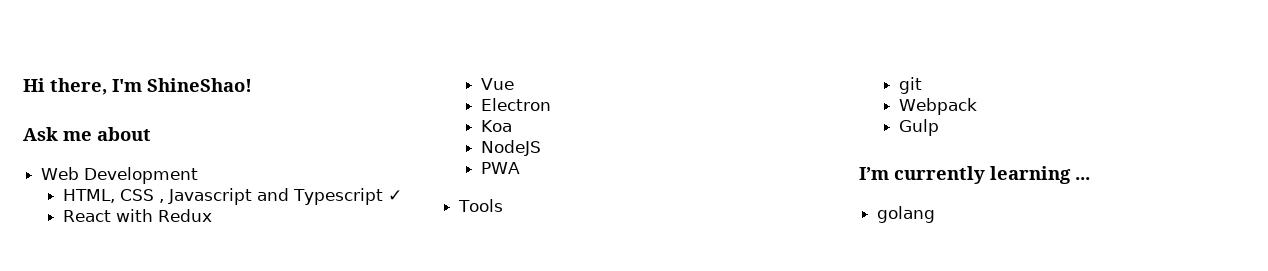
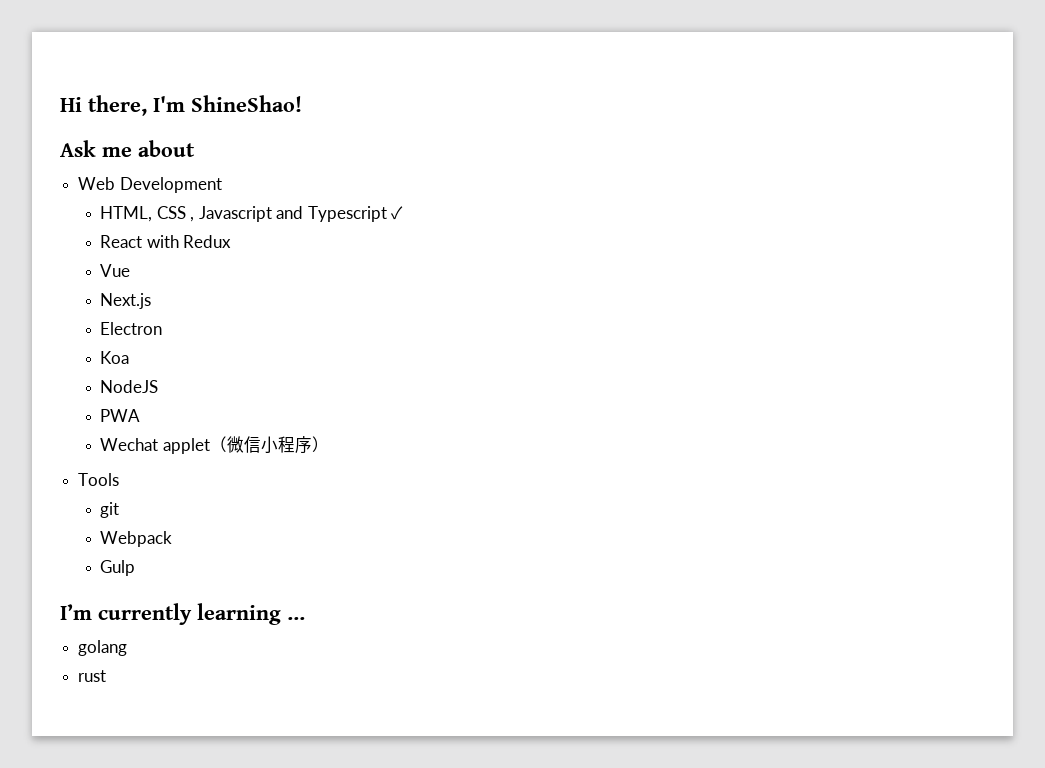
+ Next.js
+ Wechat applet（微信小程序）
+ rust

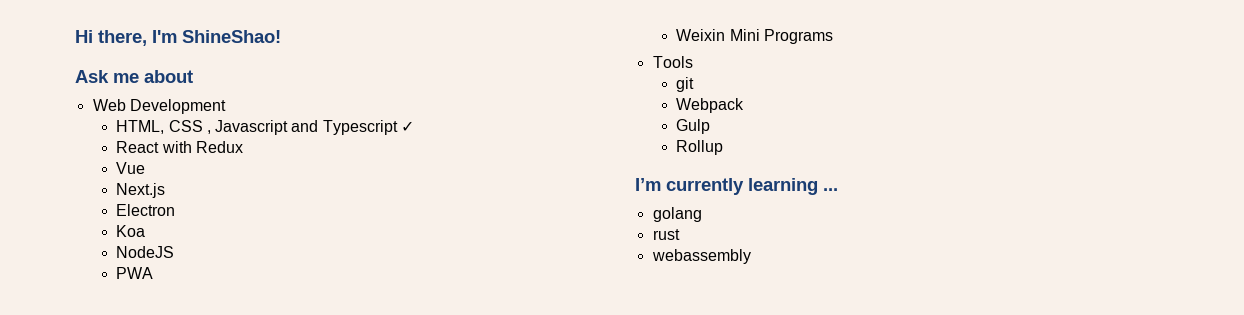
- Wechat applet（微信小程序）
+ Weixin Mini Programs
+ Rollup
+ webassembly

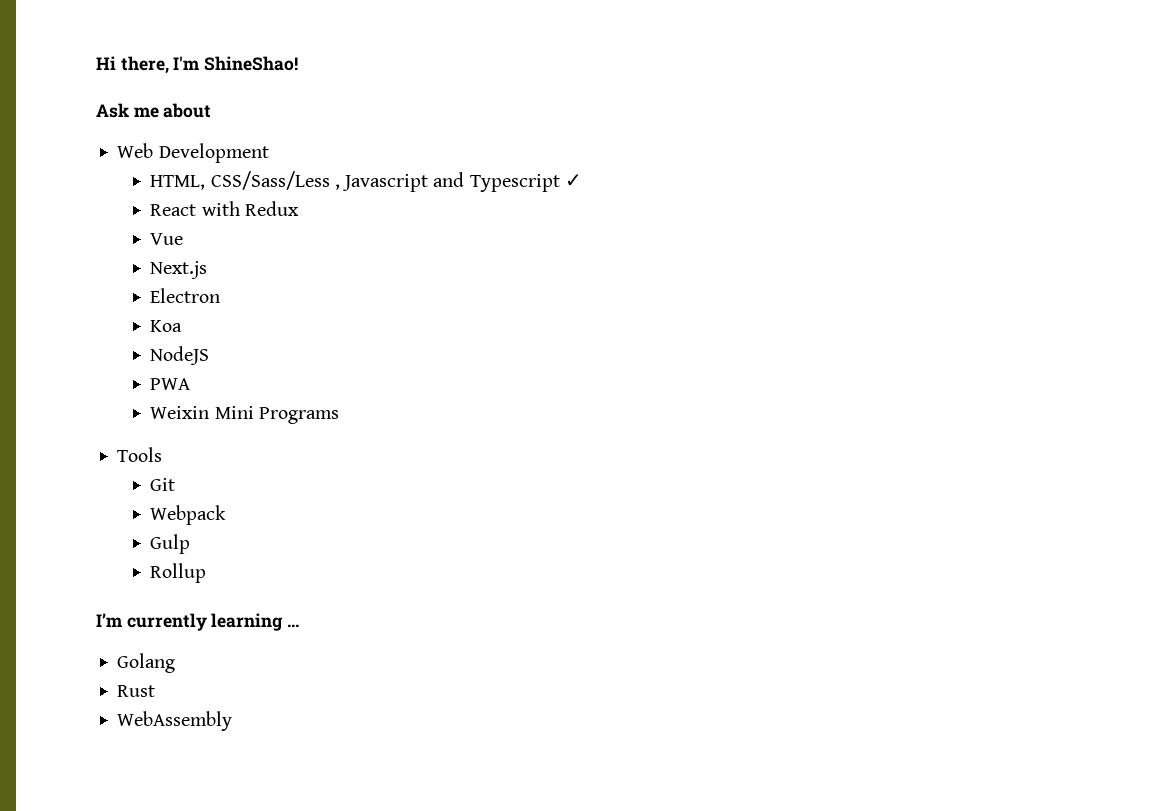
- HTML, CSS , Javascript and Typescript ✓
+ HTML, CSS/Sass/Less , Javascript and Typescript ✓
- git
+ Git
- golang
- rust
- webassembly
+ Golang
+ Rust
+ WebAssembly

